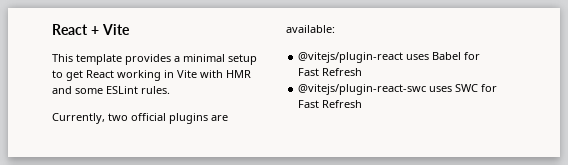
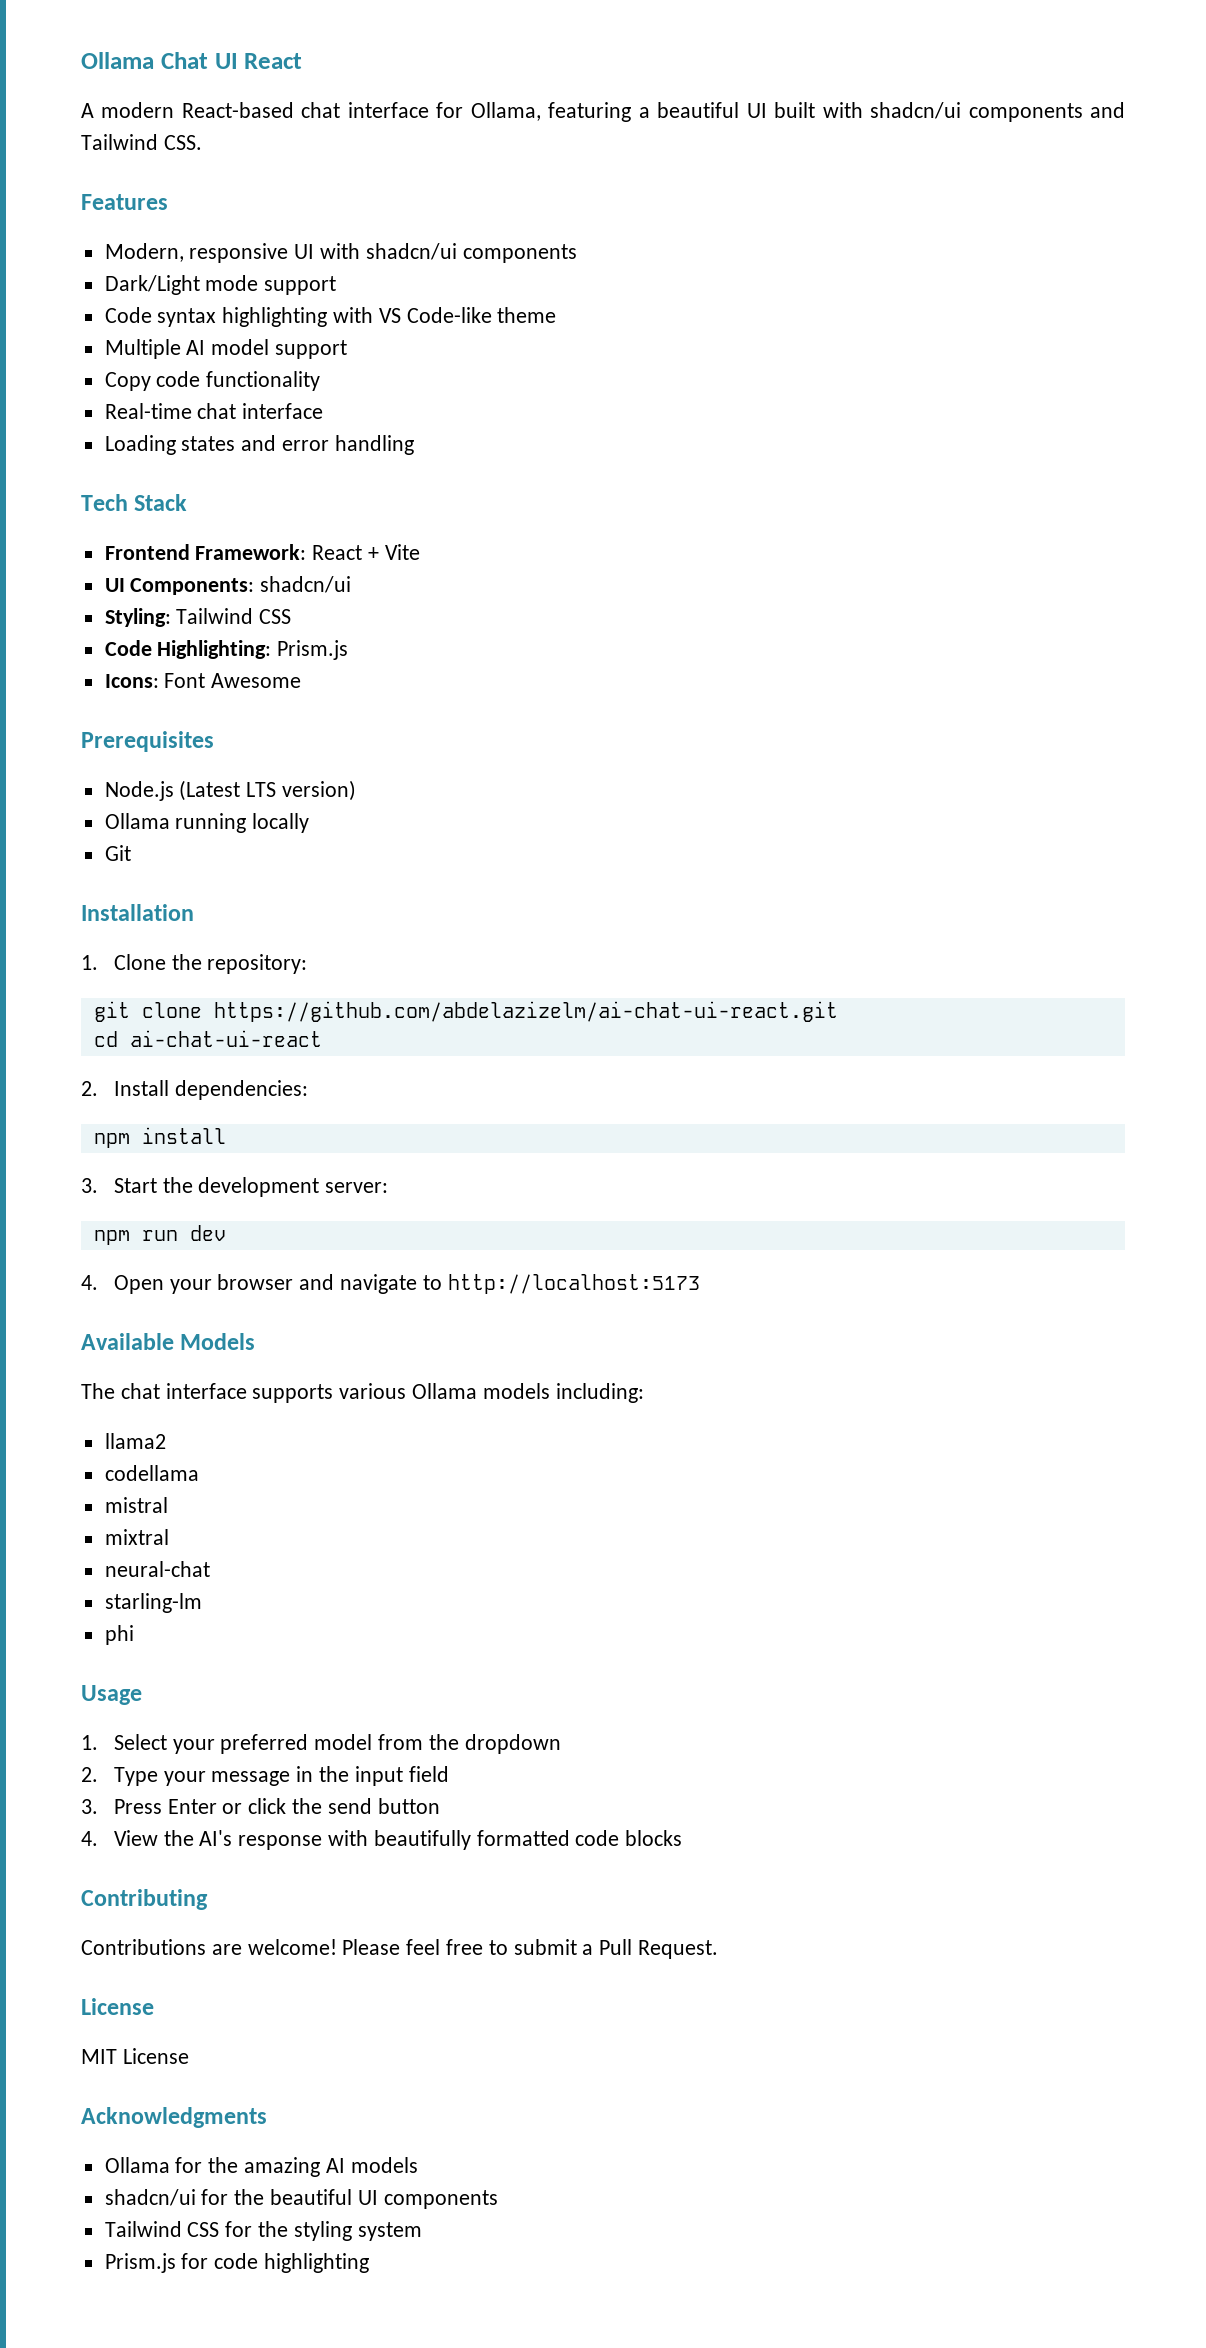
- React + Vite
- This template provides a minimal setup to get React working in Vite with HMR and some ESLint rules.
- Currently, two official plugins are available:
- @vitejs/plugin-react uses Babel for Fast Refresh
- @vitejs/plugin-react-swc uses SWC for Fast Refresh
+ Ollama Chat UI React
+ A modern React-based chat interface for Ollama, featuring a beautiful UI built with shadcn/ui components and Tailwind CSS.
+ Features
+ Modern, responsive UI with shadcn/ui components
+ Dark/Light mode support
+ Code syntax highlighting with VS Code-like theme
+ Multiple AI model support
+ Copy code functionality
+ Real-time chat interface
+ Loading states and error handling
+ Tech Stack
+ Frontend Framework: React + Vite
+ UI Components: shadcn/ui
+ Styling: Tailwind CSS
+ Code Highlighting: Prism.js
+ Icons: Font Awesome
+ Prerequisites
+ Node.js (Latest LTS version)
+ Ollama running locally
+ Git
+ Installation
+ 1. Clone the repository:
+ git clone https://github.com/abdelazizelm/ai-chat-ui-react.git
+ cd ai-chat-ui-react
+ 2. Install dependencies:
+ npm install
+ 3. Start the development server:
+ npm run dev
+ 4. Open your browser and navigate to http://localhost:5173
+ Available Models
+ The chat interface supports various Ollama models including:
+ llama2
+ codellama
+ mistral
+ mixtral
+ neural-chat
+ starling-lm
+ phi
+ Usage
+ 1. Select your preferred model from the dropdown
+ 2. Type your message in the input field
+ 3. Press Enter or click the send button
+ 4. View the AI's response with beautifully formatted code blocks
+ Contributing
+ Contributions are welcome! Please feel free to submit a Pull Request.
+ License
+ MIT License
+ Acknowledgments
+ Ollama for the amazing AI models
+ shadcn/ui for the beautiful UI components
+ Tailwind CSS for the styling system
+ Prism.js for code highlighting

